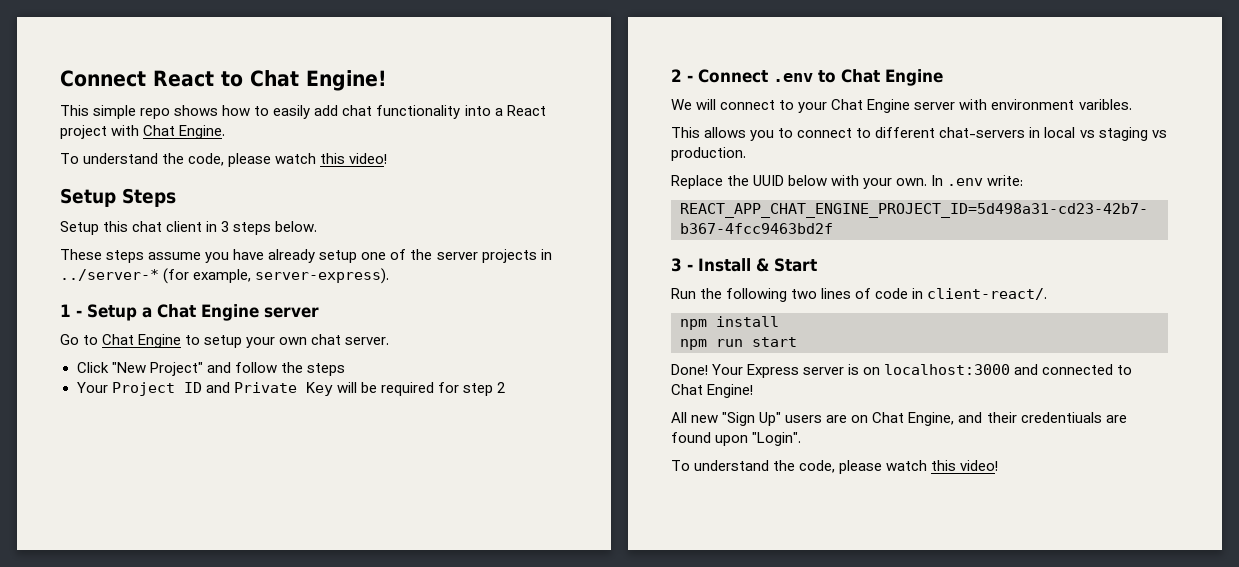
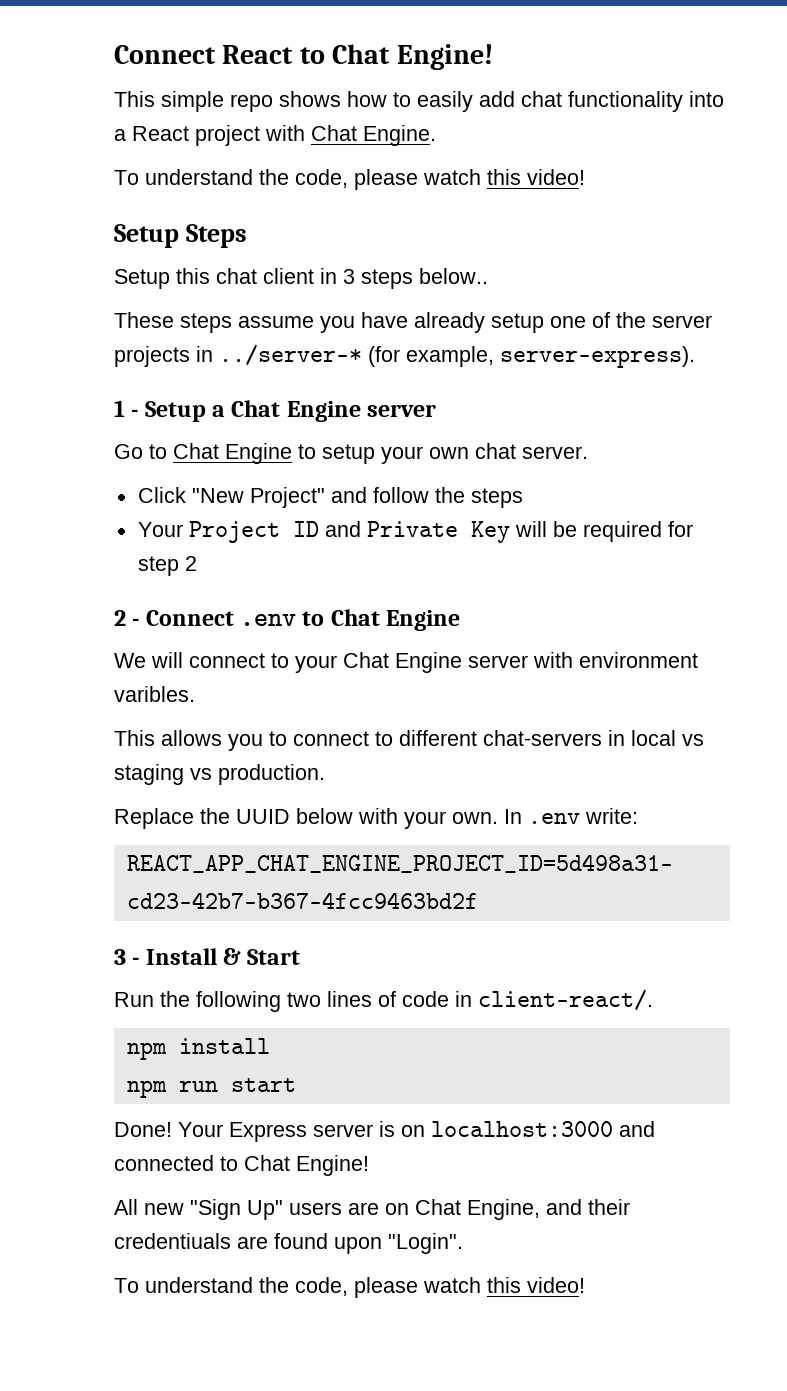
- Setup this chat client in 3 steps below.
+ Setup this chat client in 3 steps below..

